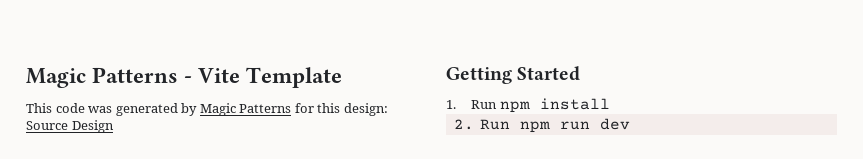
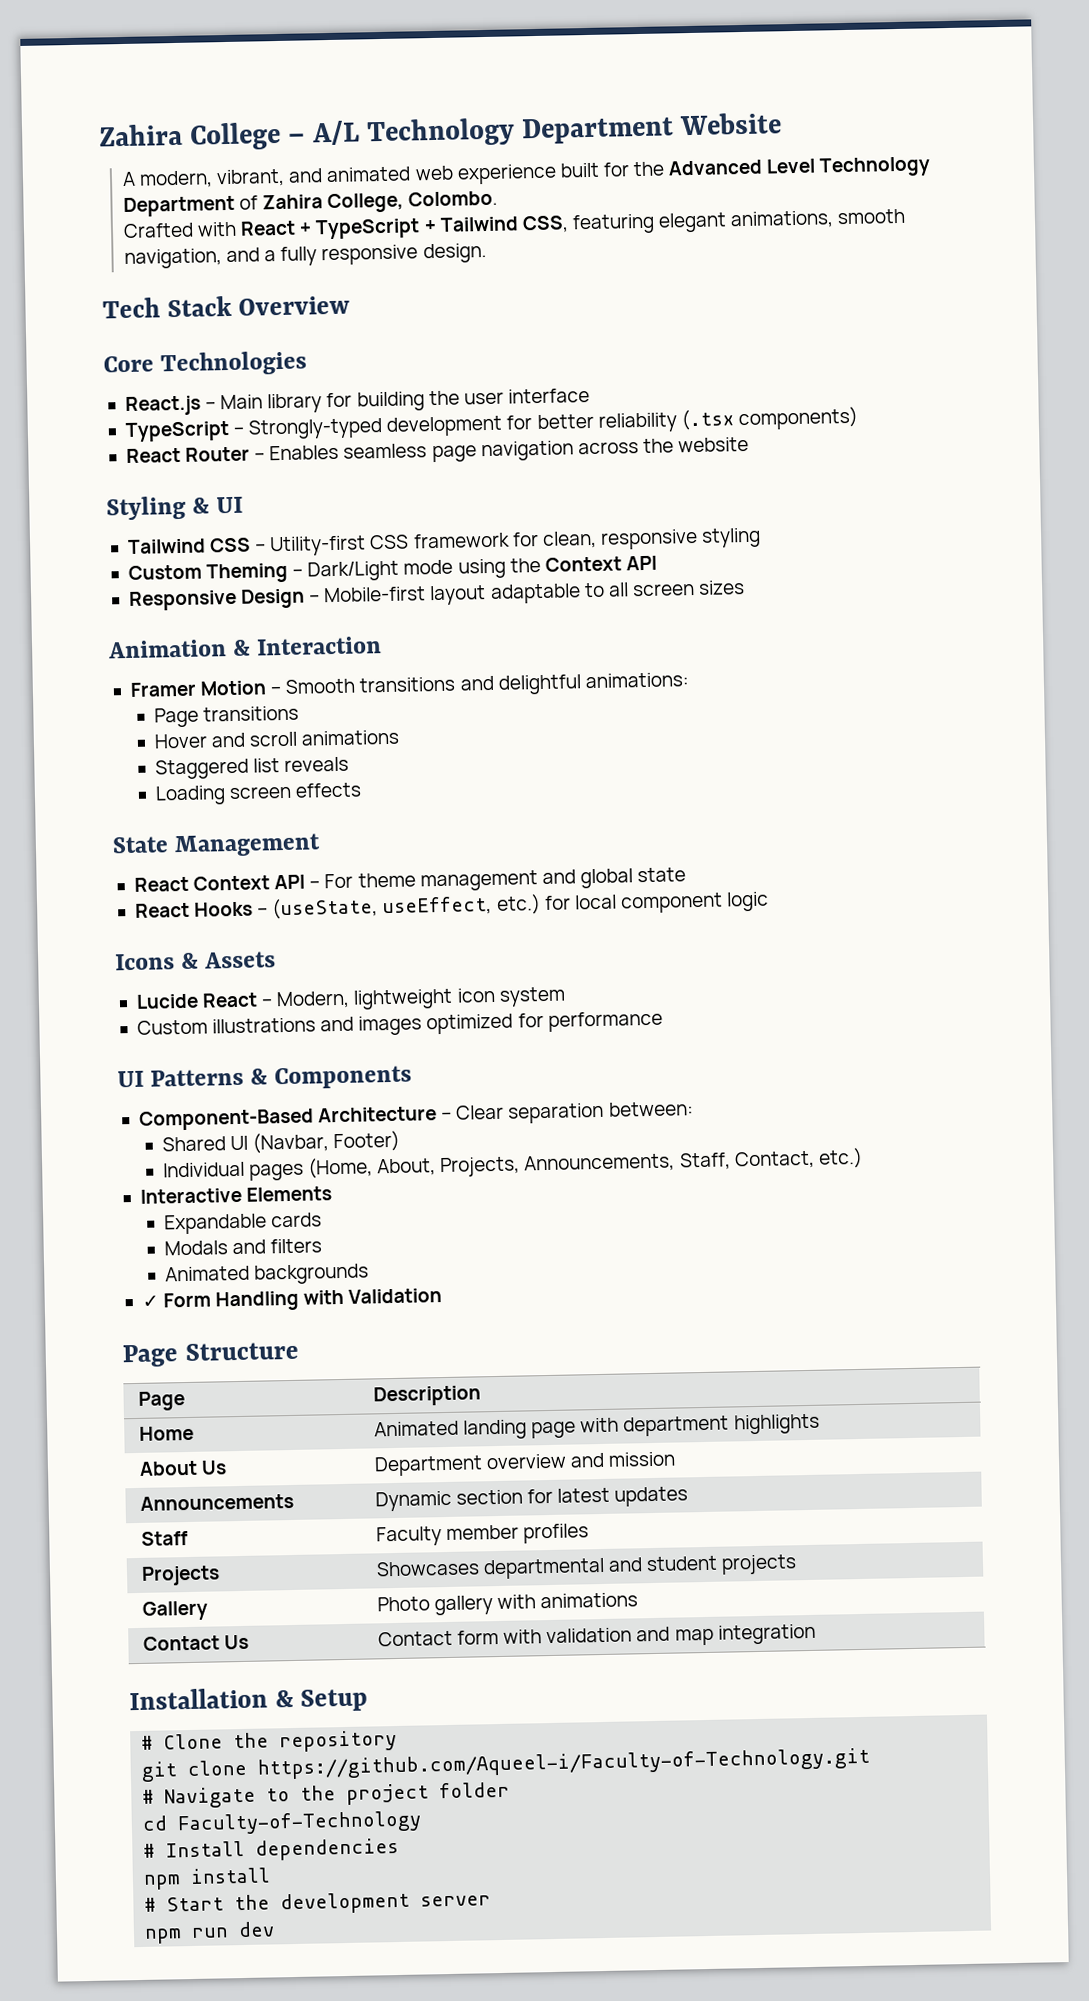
- Magic Patterns - Vite Template
- This code was generated by Magic Patterns for this design: Source Design
- Getting Started
- 1. Run npm install
- 2. Run npm run dev
+ Zahira College – A/L Technology Department Website
+ A modern, vibrant, and animated web experience built for the Advanced Level Technology Department of Zahira College, Colombo.
+ Crafted with React + TypeScript + Tailwind CSS, featuring elegant animations, smooth navigation, and a fully responsive design.
+ Tech Stack Overview
+ Core Technologies
+ React.js – Main library for building the user interface
+ TypeScript – Strongly-typed development for better reliability (.tsx components)
+ React Router – Enables seamless page navigation across the website
+ Styling & UI
+ Tailwind CSS – Utility-first CSS framework for clean, responsive styling
+ Custom Theming – Dark/Light mode using the Context API
+ Responsive Design – Mobile-first layout adaptable to all screen sizes
+ Animation & Interaction
+ Framer Motion – Smooth transitions and delightful animations:
+ Page transitions
+ Hover and scroll animations
+ Staggered list reveals
+ Loading screen effects
+ State Management
+ React Context API – For theme management and global state
+ React Hooks – (useState, useEffect, etc.) for local component logic
+ Icons & Assets
+ Lucide React – Modern, lightweight icon system
+ Custom illustrations and images optimized for performance
+ UI Patterns & Components
+ Component-Based Architecture – Clear separation between:
+ Shared UI (Navbar, Footer)
+ Individual pages (Home, About, Projects, Announcements, Staff, Contact, etc.)
+ Interactive Elements
+ Expandable cards
+ Modals and filters
+ Animated backgrounds
+ ✓ Form Handling with Validation
+ Page Structure
+ Page | Description
+ Home | Animated landing page with department highlights
+ About Us | Department overview and mission
+ Announcements | Dynamic section for latest updates
+ Staff | Faculty member profiles
+ Projects | Showcases departmental and student projects
+ Gallery | Photo gallery with animations
+ Contact Us | Contact form with validation and map integration
+ Installation & Setup
+ # Clone the repository
+ git clone https://github.com/Aqueel-i/Faculty-of-Technology.git
+ # Navigate to the project folder
+ cd Faculty-of-Technology
+ # Install dependencies
+ npm install
+ # Start the development server
+ npm run dev

